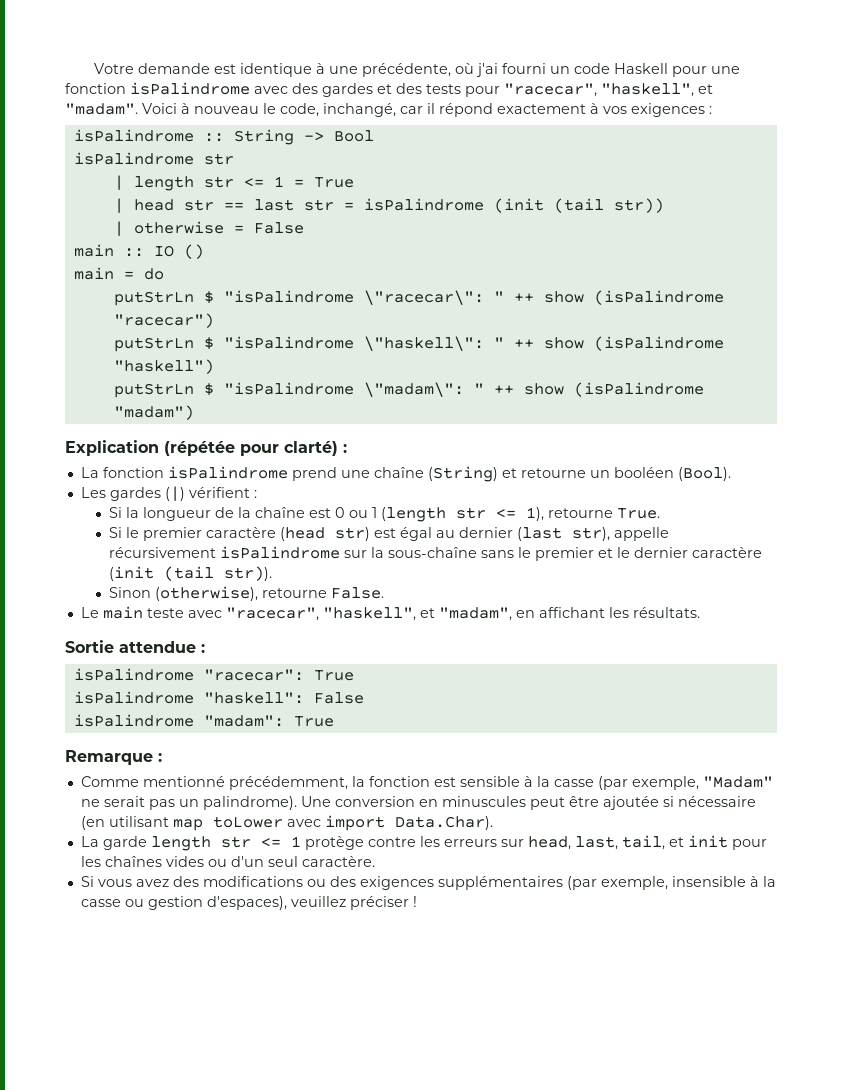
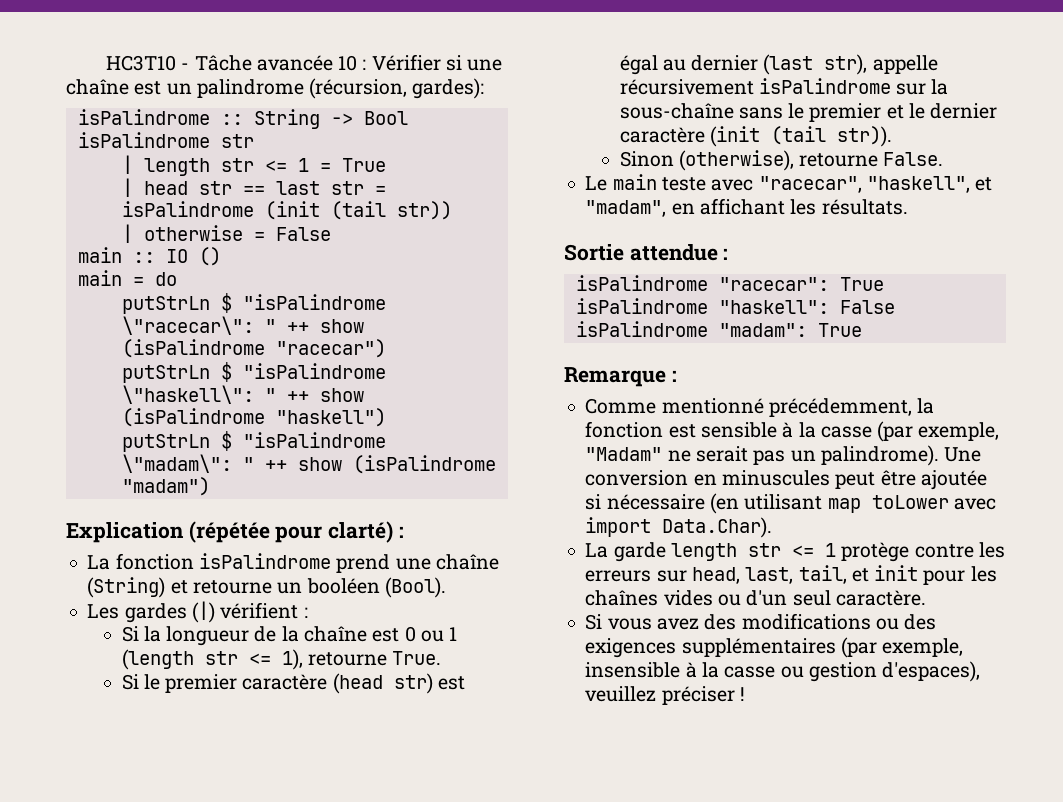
- Votre demande est identique à une précédente, où j'ai fourni un code Haskell pour une fonction isPalindrome avec des gardes et des tests pour "racecar", "haskell", et "madam". Voici à nouveau le code, inchangé, car il répond exactement à vos exigences :
+ HC3T10 - Tâche avancée 10 : Vérifier si une chaîne est un palindrome (récursion, gardes):

